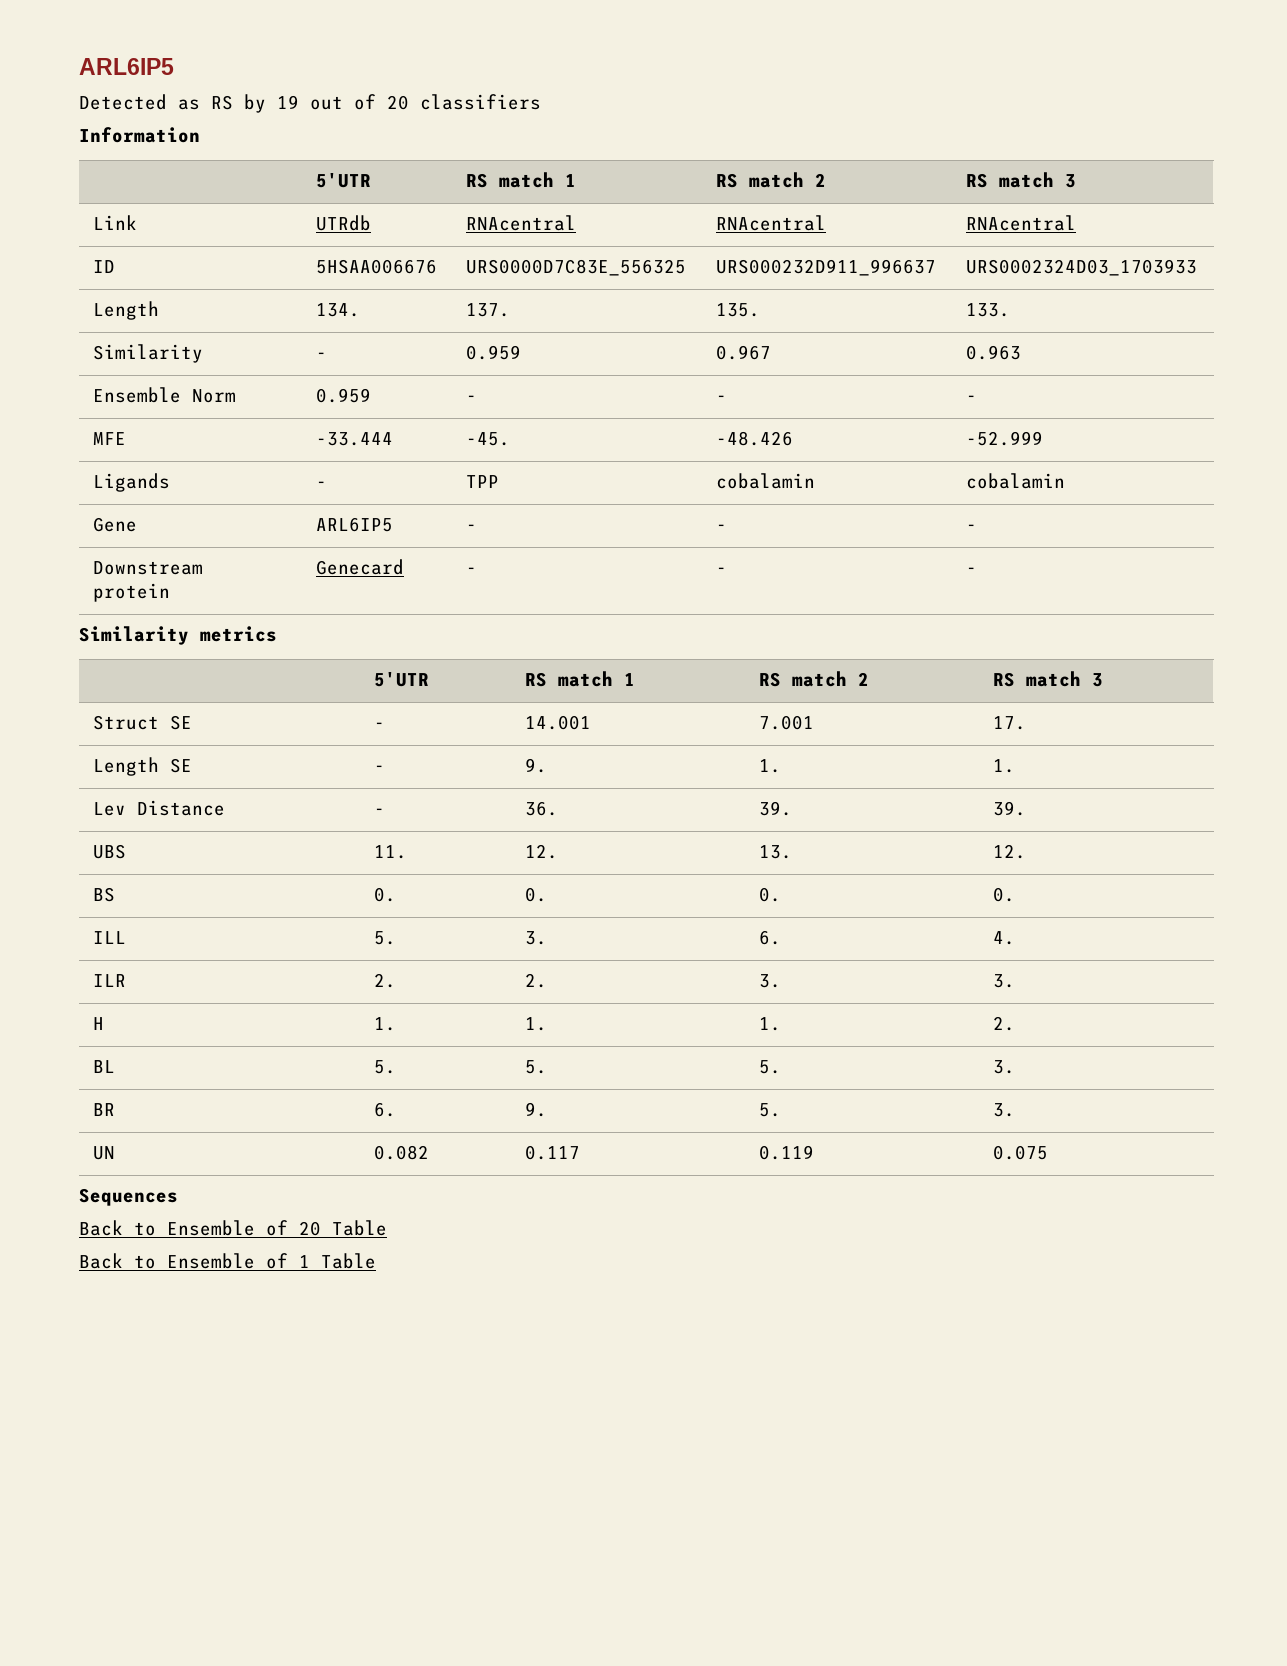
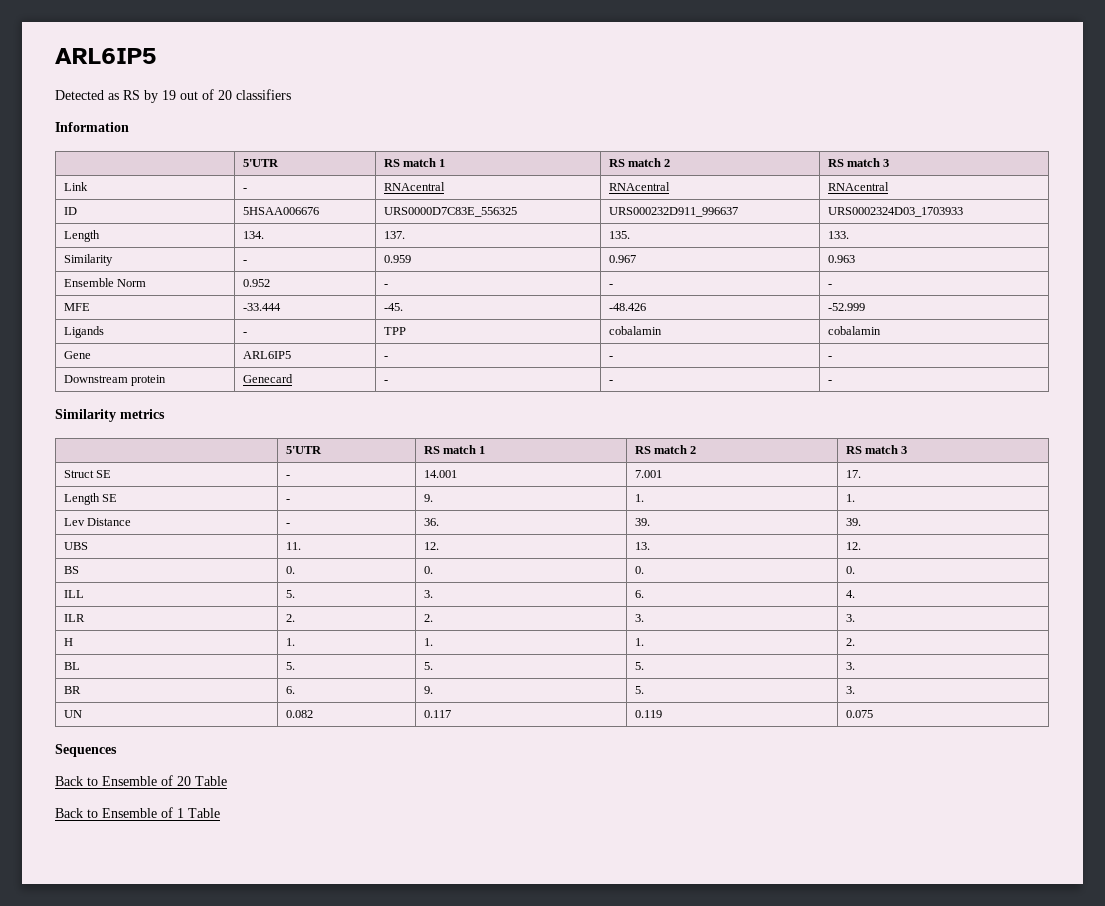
- Link | UTRdb | RNAcentral | RNAcentral | RNAcentral
+ Link | - | RNAcentral | RNAcentral | RNAcentral
- Ensemble Norm | 0.959 | - | - | -
+ Ensemble Norm | 0.952 | - | - | -

